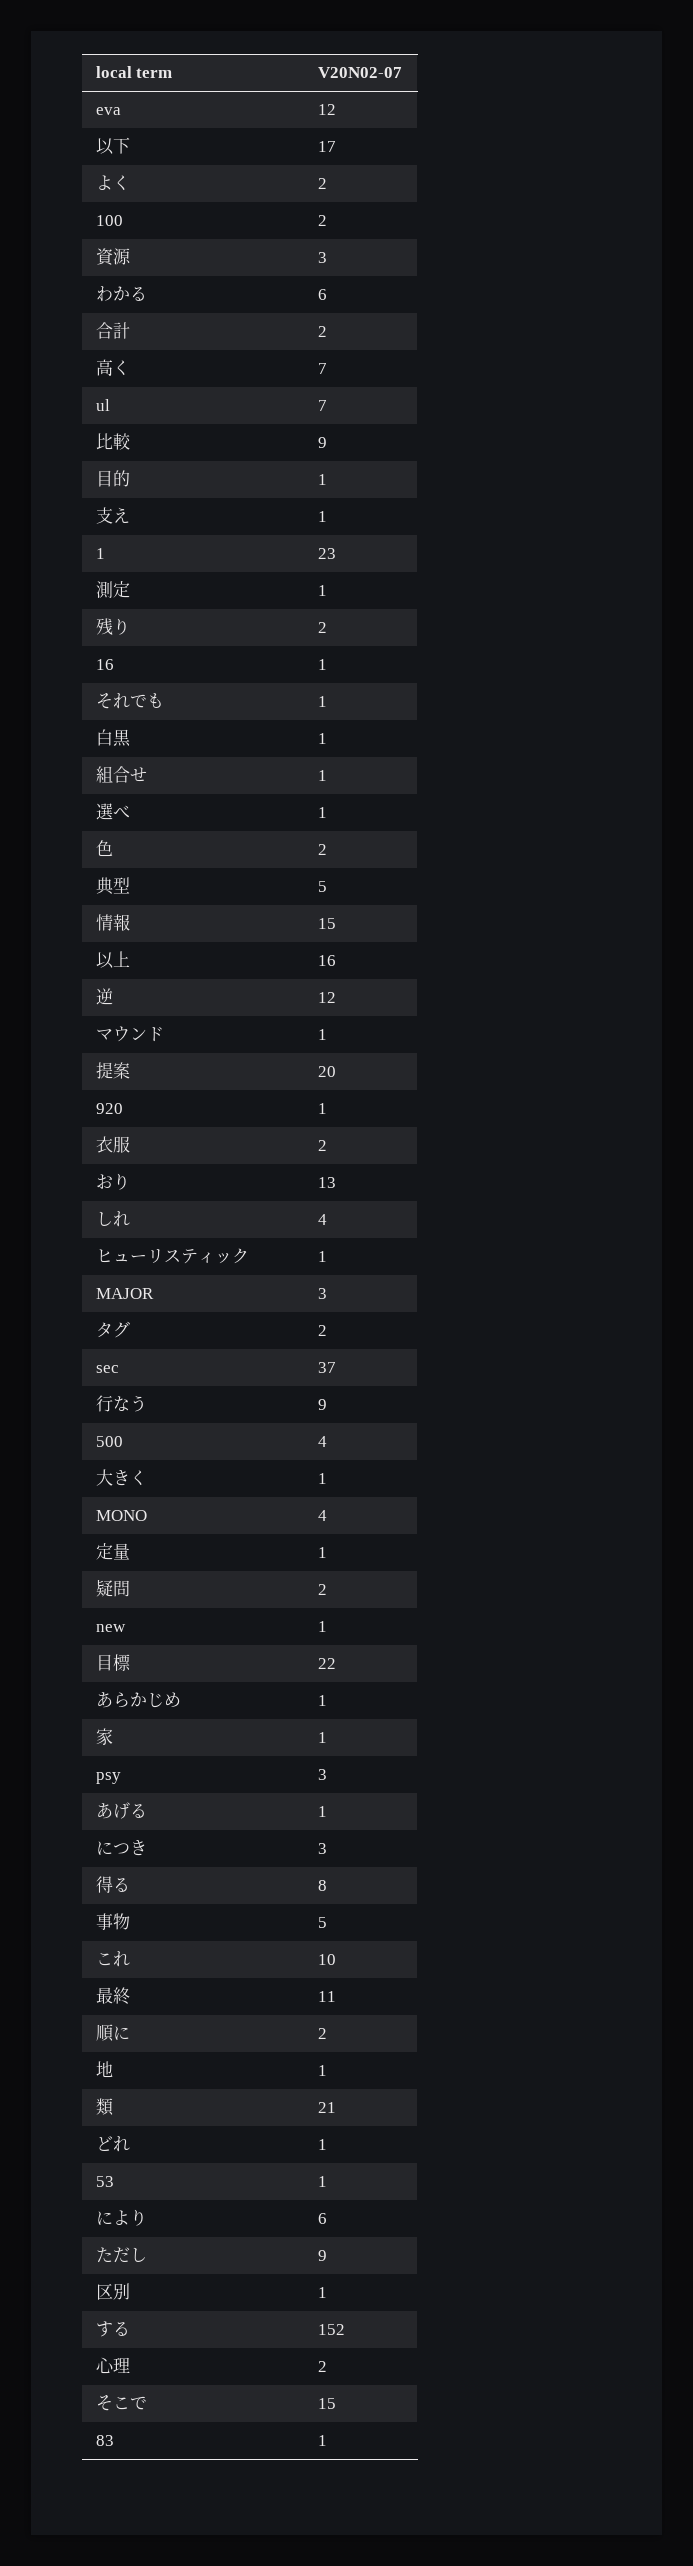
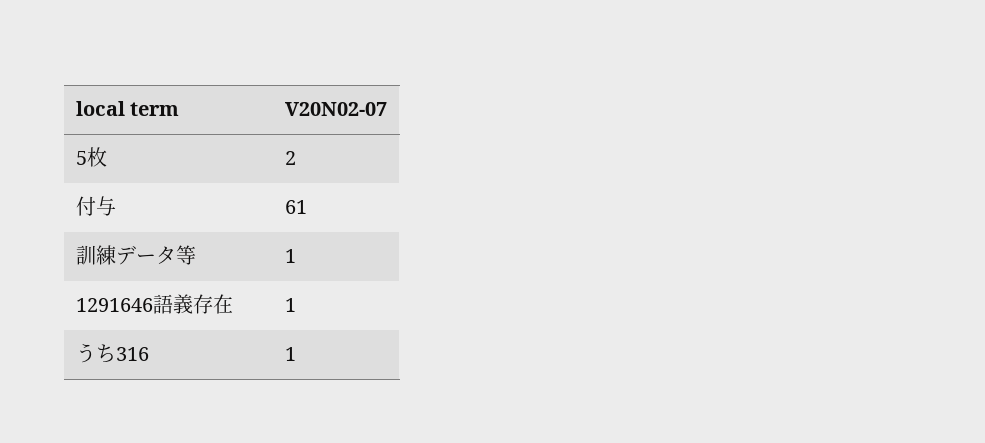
- eva | 12
- 以下 | 17
- よく | 2
- 100 | 2
- 資源 | 3
- わかる | 6
- 合計 | 2
- 高く | 7
- ul | 7
- 比較 | 9
- 目的 | 1
- 支え | 1
- 1 | 23
- 測定 | 1
- 残り | 2
- 16 | 1
- それでも | 1
- 白黒 | 1
- 組合せ | 1
- 選べ | 1
- 色 | 2
- 典型 | 5
- 情報 | 15
- 以上 | 16
- 逆 | 12
- マウンド | 1
- 提案 | 20
- 920 | 1
- 衣服 | 2
- おり | 13
- しれ | 4
- ヒューリスティック | 1
- MAJOR | 3
- タグ | 2
- sec | 37
- 行なう | 9
- 500 | 4
- 大きく | 1
- MONO | 4
- 定量 | 1
- 疑問 | 2
- new | 1
- 目標 | 22
- あらかじめ | 1
- 家 | 1
- psy | 3
- あげる | 1
- につき | 3
- 得る | 8
- 事物 | 5
- これ | 10
- 最終 | 11
- 順に | 2
- 地 | 1
- 類 | 21
- どれ | 1
- 53 | 1
- により | 6
- ただし | 9
- 区別 | 1
- する | 152
- 心理 | 2
- そこで | 15
- 83 | 1
+ 5枚 | 2
+ 付与 | 61
+ 訓練データ等 | 1
+ 1291646語義存在 | 1
+ うち316 | 1

